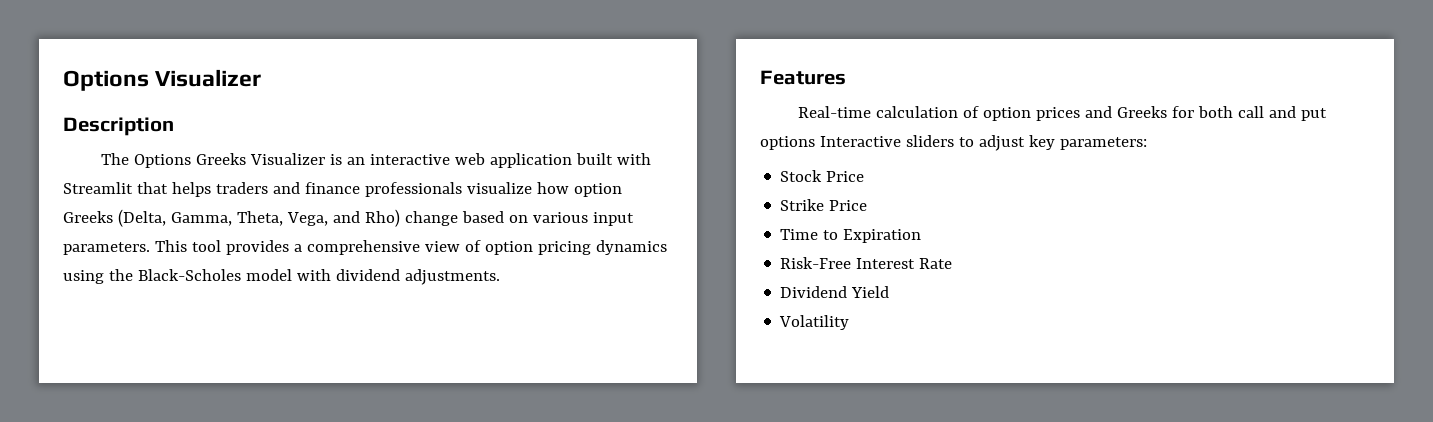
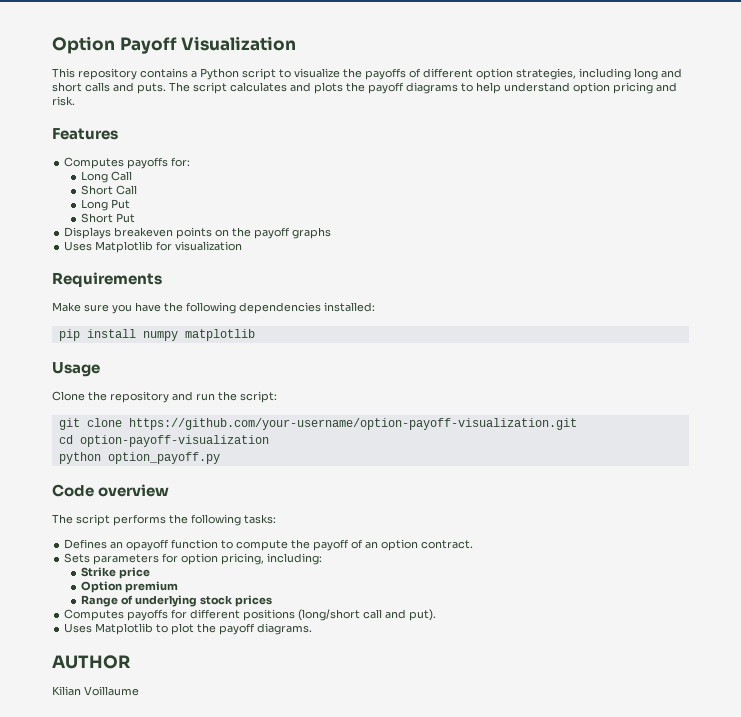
- Options Visualizer
- Description
- The Options Greeks Visualizer is an interactive web application built with Streamlit that helps traders and finance professionals visualize how option Greeks (Delta, Gamma, Theta, Vega, and Rho) change based on various input parameters. This tool provides a comprehensive view of option pricing dynamics using the Black-Scholes model with dividend adjustments.
+ Option Payoff Visualization
+ This repository contains a Python script to visualize the payoffs of different option strategies, including long and short calls and puts. The script calculates and plots the payoff diagrams to help understand option pricing and risk.
  Features
- Real-time calculation of option prices and Greeks for both call and put options Interactive sliders to adjust key parameters:
- Stock Price
- Strike Price
- Time to Expiration
- Risk-Free Interest Rate
- Dividend Yield
- Volatility
+ Computes payoffs for:
+ Long Call
+ Short Call
+ Long Put
+ Short Put
+ Displays breakeven points on the payoff graphs
+ Uses Matplotlib for visualization
+ Requirements
+ Make sure you have the following dependencies installed:
+ pip install numpy matplotlib
+ Usage
+ Clone the repository and run the script:
+ git clone https://github.com/your-username/option-payoff-visualization.git
+ cd option-payoff-visualization
+ python option_payoff.py
+ Code overview
+ The script performs the following tasks:
+ Defines an opayoff function to compute the payoff of an option contract.
+ Sets parameters for option pricing, including:
+ Strike price
+ Option premium
+ Range of underlying stock prices
+ Computes payoffs for different positions (long/short call and put).
+ Uses Matplotlib to plot the payoff diagrams.
+ AUTHOR
+ Kilian Voillaume

